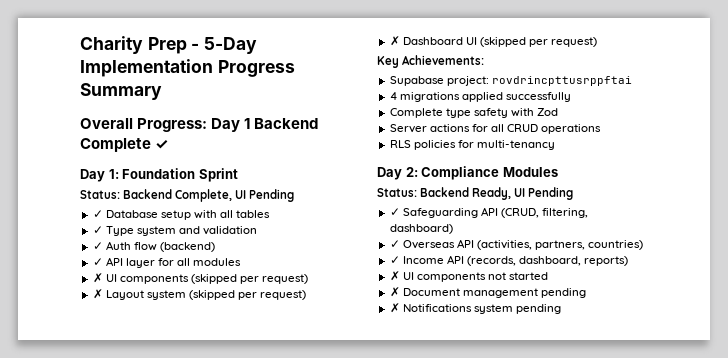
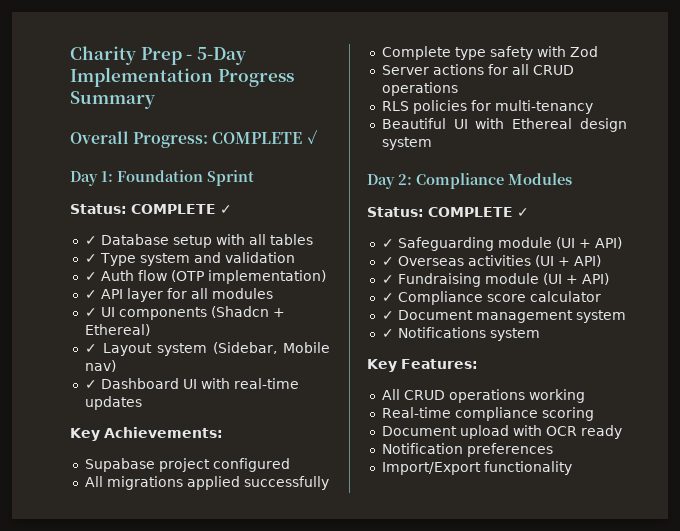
- Overall Progress: Day 1 Backend Complete ✓
+ Overall Progress: COMPLETE ✓
  Day 1: Foundation Sprint
- Status: Backend Complete, UI Pending
+ Status: COMPLETE ✓
- ✓ Auth flow (backend)
+ ✓ Auth flow (OTP implementation)
- ✗ UI components (skipped per request)
- ✗ Layout system (skipped per request)
- ✗ Dashboard UI (skipped per request)
+ ✓ UI components (Shadcn + Ethereal)
+ ✓ Layout system (Sidebar, Mobile nav)
+ ✓ Dashboard UI with real-time updates
- Supabase project: rovdrincpttusrppftai
- 4 migrations applied successfully
+ Supabase project configured
+ All migrations applied successfully
+ Beautiful UI with Ethereal design system
  Day 2: Compliance Modules
- Status: Backend Ready, UI Pending
- ✓ Safeguarding API (CRUD, filtering, dashboard)
- ✓ Overseas API (activities, partners, countries)
- ✓ Income API (records, dashboard, reports)
- ✗ UI components not started
- ✗ Document management pending
- ✗ Notifications system pending
+ Status: COMPLETE ✓
+ ✓ Safeguarding module (UI + API)
+ ✓ Overseas activities (UI + API)
+ ✓ Fundraising module (UI + API)
+ ✓ Compliance score calculator
+ ✓ Document management system
+ ✓ Notifications system
+ Key Features:
+ All CRUD operations working
+ Real-time compliance scoring
+ Document upload with OCR ready
+ Notification preferences
+ Import/Export functionality

